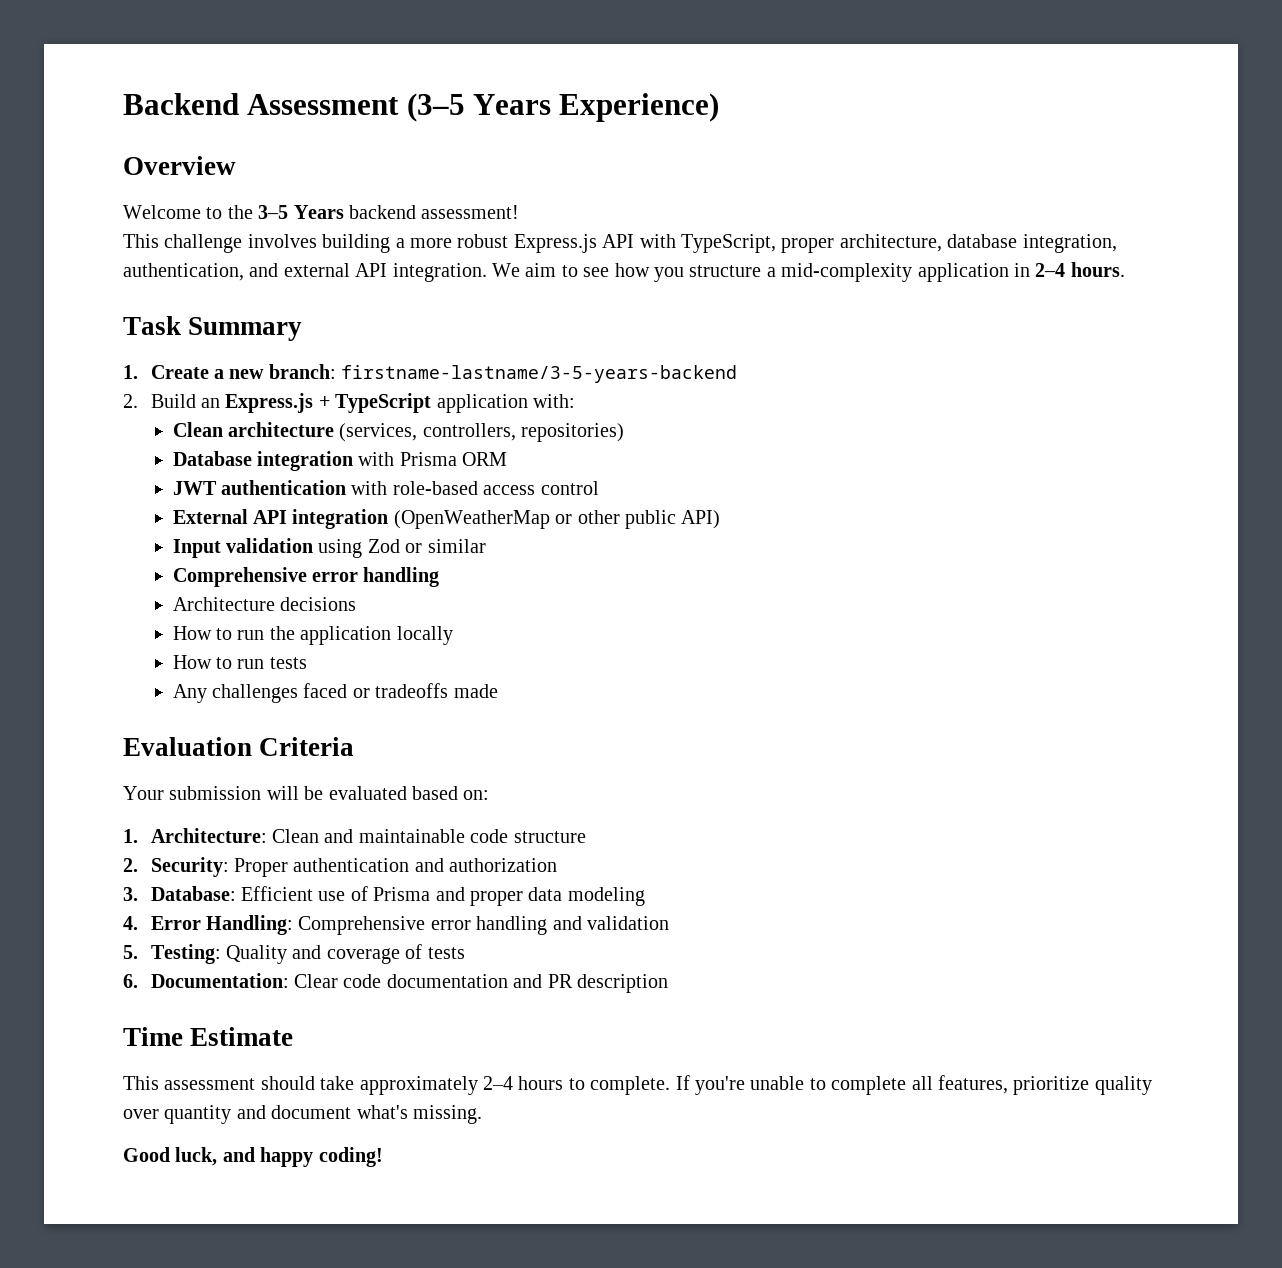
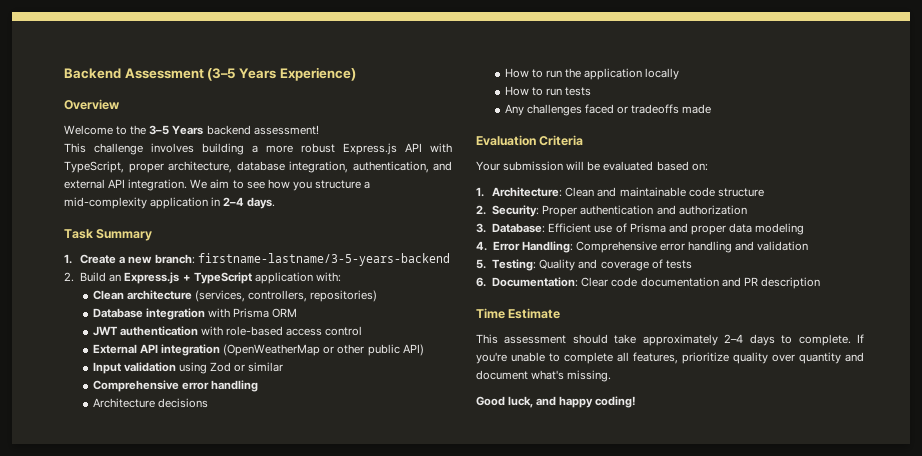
- We aim to see how you structure a mid-complexity application in 2–4 hours.
+ We aim to see how you structure a mid-complexity application in 2–4 days.
- This assessment should take approximately 2–4 hours to complete.
+ This assessment should take approximately 2–4 days to complete.

